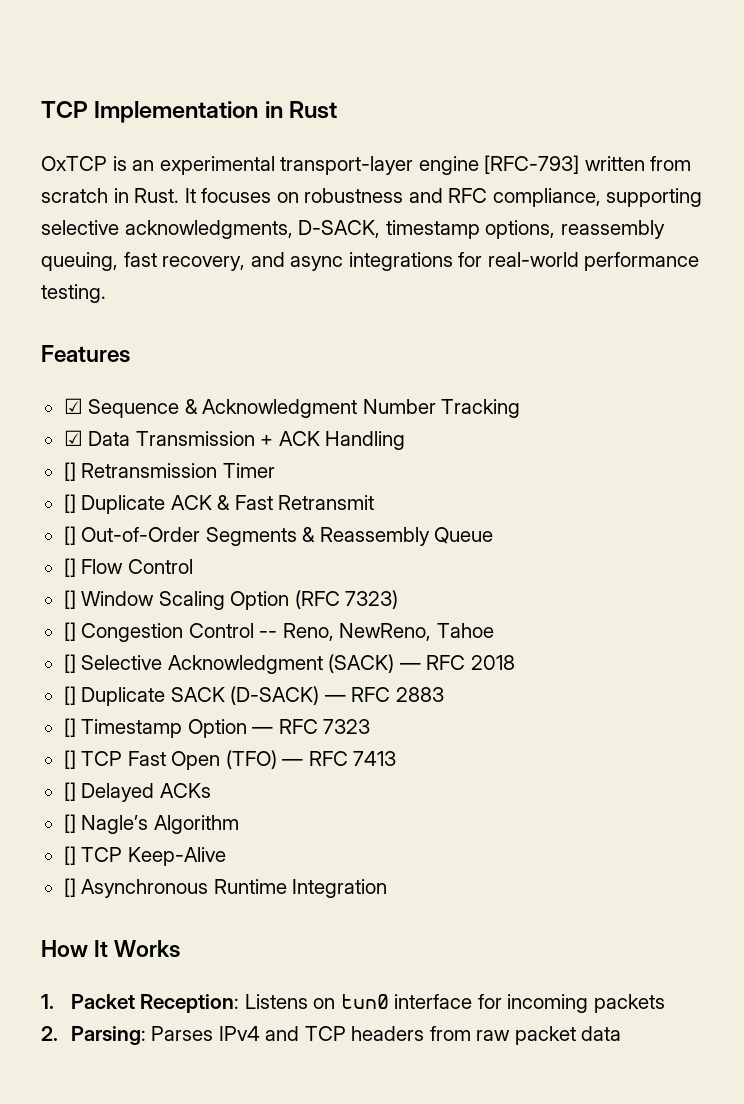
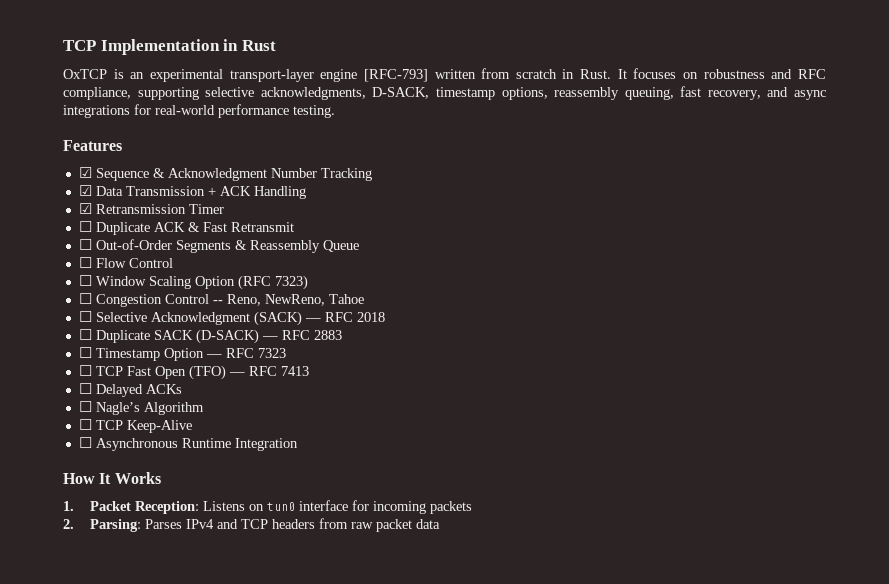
- [] Retransmission Timer
+ ☑ Retransmission Timer
- [] Duplicate ACK & Fast Retransmit
+ ☐ Duplicate ACK & Fast Retransmit
- [] Out-of-Order Segments & Reassembly Queue
+ ☐ Out-of-Order Segments & Reassembly Queue
- [] Flow Control
+ ☐ Flow Control
- [] Window Scaling Option (RFC 7323)
+ ☐ Window Scaling Option (RFC 7323)
- [] Congestion Control -- Reno, NewReno, Tahoe
+ ☐ Congestion Control -- Reno, NewReno, Tahoe
- [] Selective Acknowledgment (SACK) — RFC 2018
+ ☐ Selective Acknowledgment (SACK) — RFC 2018
- [] Duplicate SACK (D-SACK) — RFC 2883
+ ☐ Duplicate SACK (D-SACK) — RFC 2883
- [] Timestamp Option — RFC 7323
+ ☐ Timestamp Option — RFC 7323
- [] TCP Fast Open (TFO) — RFC 7413
+ ☐ TCP Fast Open (TFO) — RFC 7413
- [] Delayed ACKs
+ ☐ Delayed ACKs
- [] Nagle’s Algorithm
+ ☐ Nagle’s Algorithm
- [] TCP Keep-Alive
+ ☐ TCP Keep-Alive
- [] Asynchronous Runtime Integration
+ ☐ Asynchronous Runtime Integration

